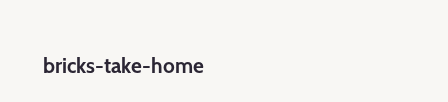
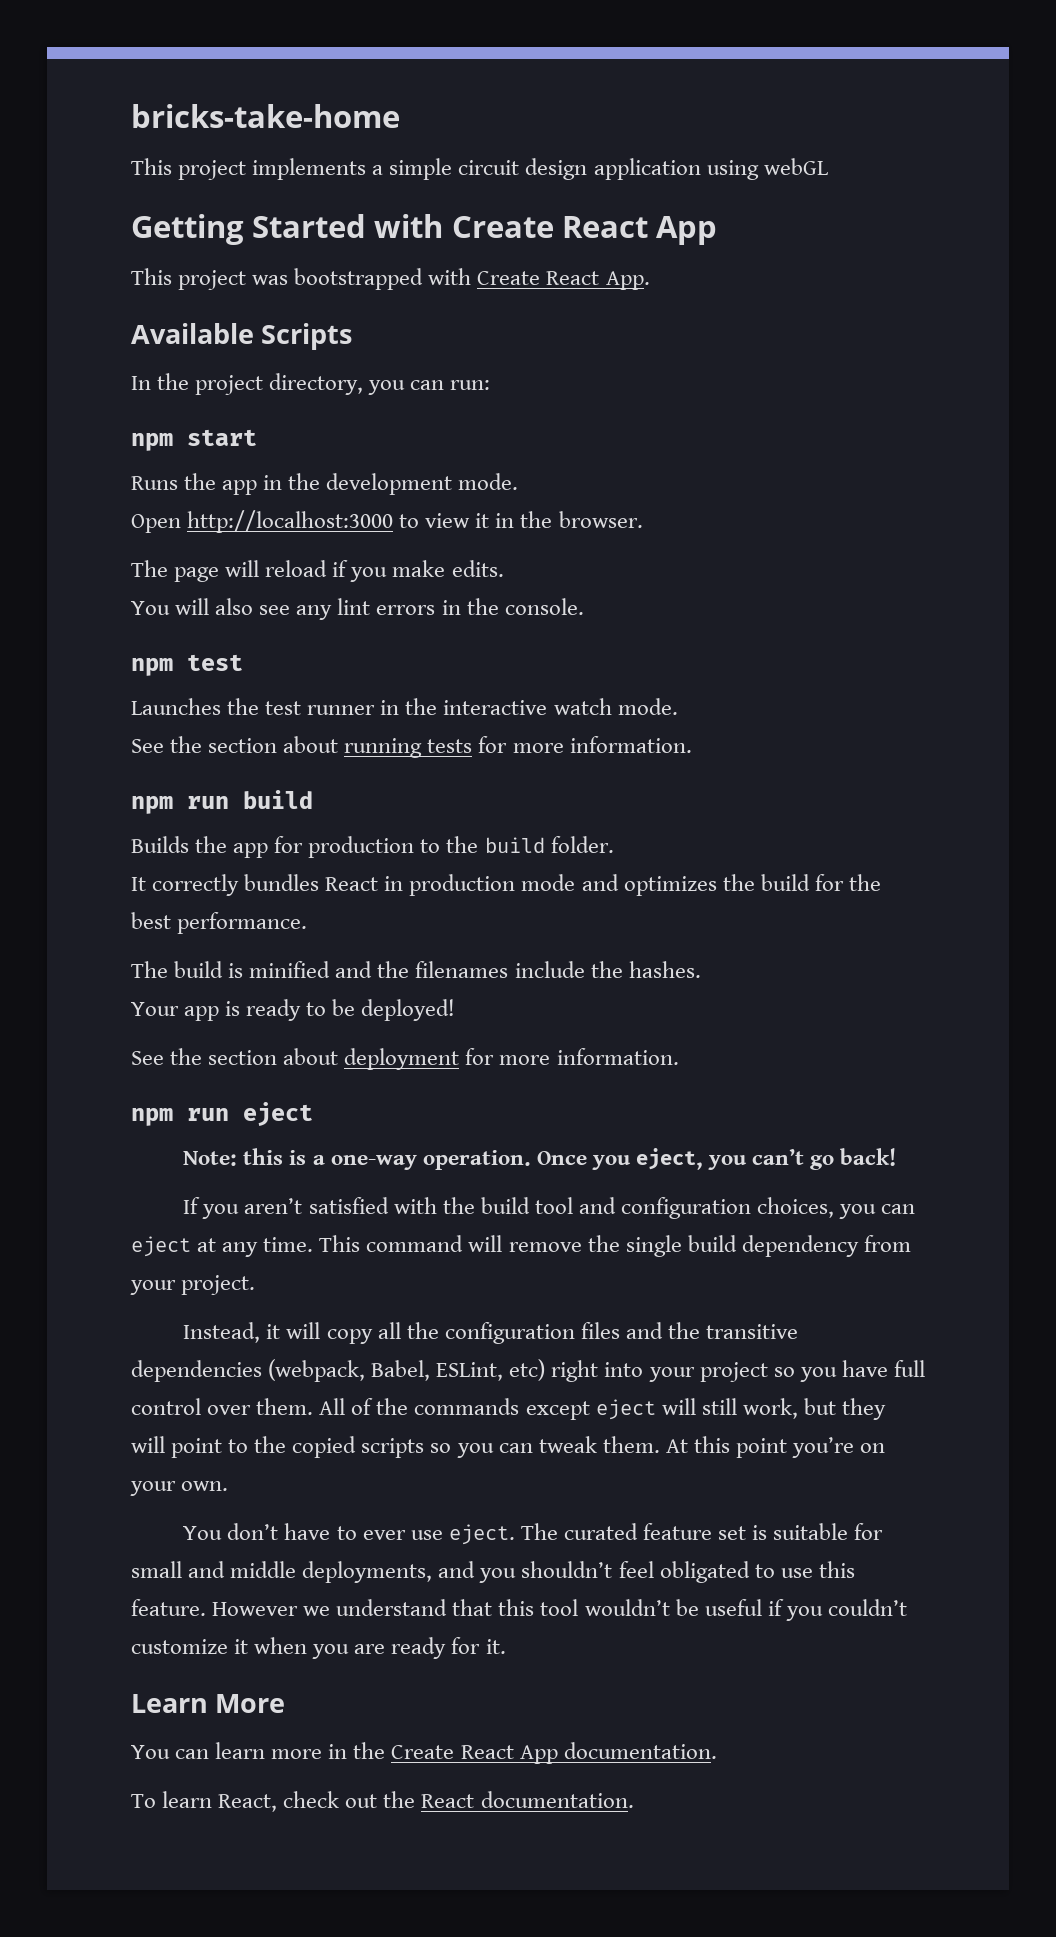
+ This project implements a simple circuit design application using webGL
+ Getting Started with Create React App
+ This project was bootstrapped with Create React App.
+ Available Scripts
+ In the project directory, you can run:
+ npm start
+ Runs the app in the development mode.
+ Open http://localhost:3000 to view it in the browser.
+ The page will reload if you make edits.
+ You will also see any lint errors in the console.
+ npm test
+ Launches the test runner in the interactive watch mode.
+ See the section about running tests for more information.
+ npm run build
+ Builds the app for production to the build folder.
+ It correctly bundles React in production mode and optimizes the build for the best performance.
+ The build is minified and the filenames include the hashes.
+ Your app is ready to be deployed!
+ See the section about deployment for more information.
+ npm run eject
+ Note: this is a one-way operation. Once you eject, you can’t go back!
+ If you aren’t satisfied with the build tool and configuration choices, you can eject at any time. This command will remove the single build dependency from your project.
+ Instead, it will copy all the configuration files and the transitive dependencies (webpack, Babel, ESLint, etc) right into your project so you have full control over them. All of the commands except eject will still work, but they will point to the copied scripts so you can tweak them. At this point you’re on your own.
+ You don’t have to ever use eject. The curated feature set is suitable for small and middle deployments, and you shouldn’t feel obligated to use this feature. However we understand that this tool wouldn’t be useful if you couldn’t customize it when you are ready for it.
+ Learn More
+ You can learn more in the Create React App documentation.
+ To learn React, check out the React documentation.

